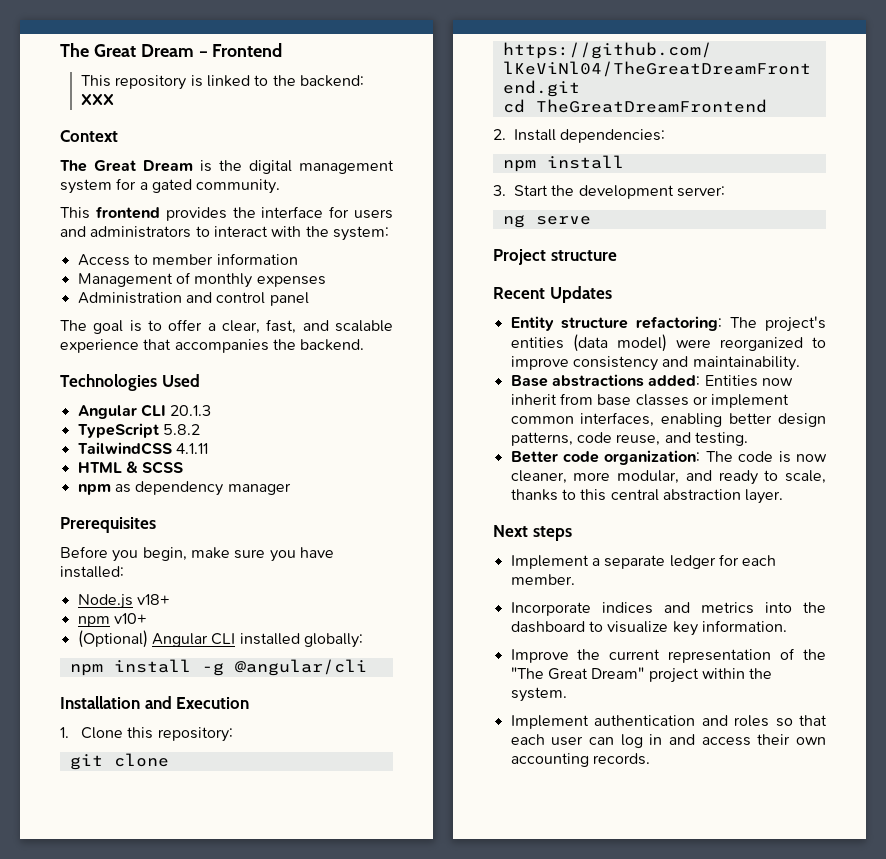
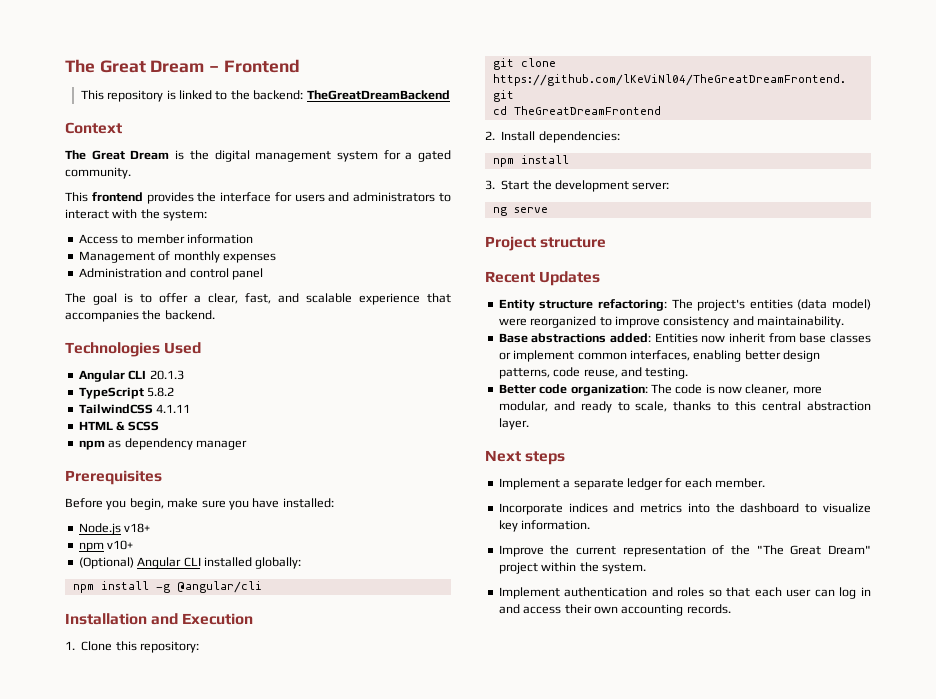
- This repository is linked to the backend: XXX
+ This repository is linked to the backend: TheGreatDreamBackend

